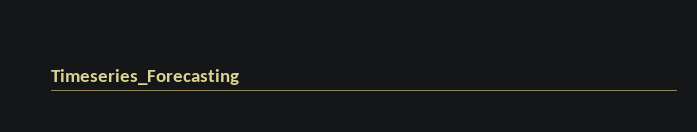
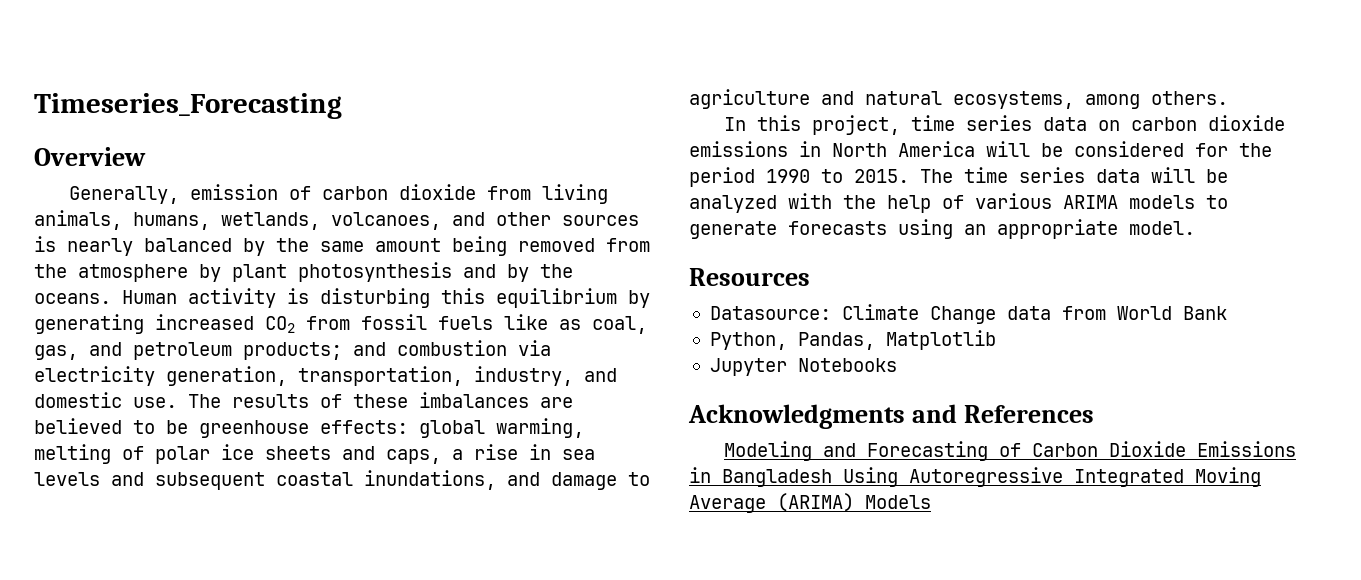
+ Overview
+ Generally, emission of carbon dioxide from living animals, humans, wetlands, volcanoes, and other sources is nearly balanced by the same amount being removed from the atmosphere by plant photosynthesis and by the oceans. Human activity is disturbing this equilibrium by generating increased CO2 from fossil fuels like as coal, gas, and petroleum products; and combustion via electricity generation, transportation, industry, and domestic use. The results of these imbalances are believed to be greenhouse effects: global warming, melting of polar ice sheets and caps, a rise in sea levels and subsequent coastal inundations, and damage to agriculture and natural ecosystems, among others.
+ In this project, time series data on carbon dioxide emissions in North America will be considered for the period 1990 to 2015. The time series data will be analyzed with the help of various ARIMA models to generate forecasts using an appropriate model.
+ Resources
+ Datasource: Climate Change data from World Bank
+ Python, Pandas, Matplotlib
+ Jupyter Notebooks
+ Acknowledgments and References
+ Modeling and Forecasting of Carbon Dioxide Emissions in Bangladesh Using Autoregressive Integrated Moving Average (ARIMA) Models

